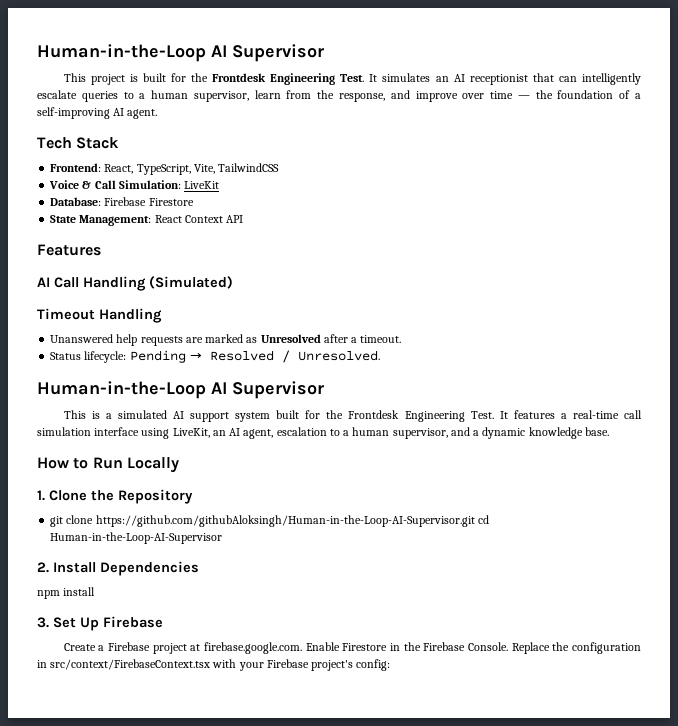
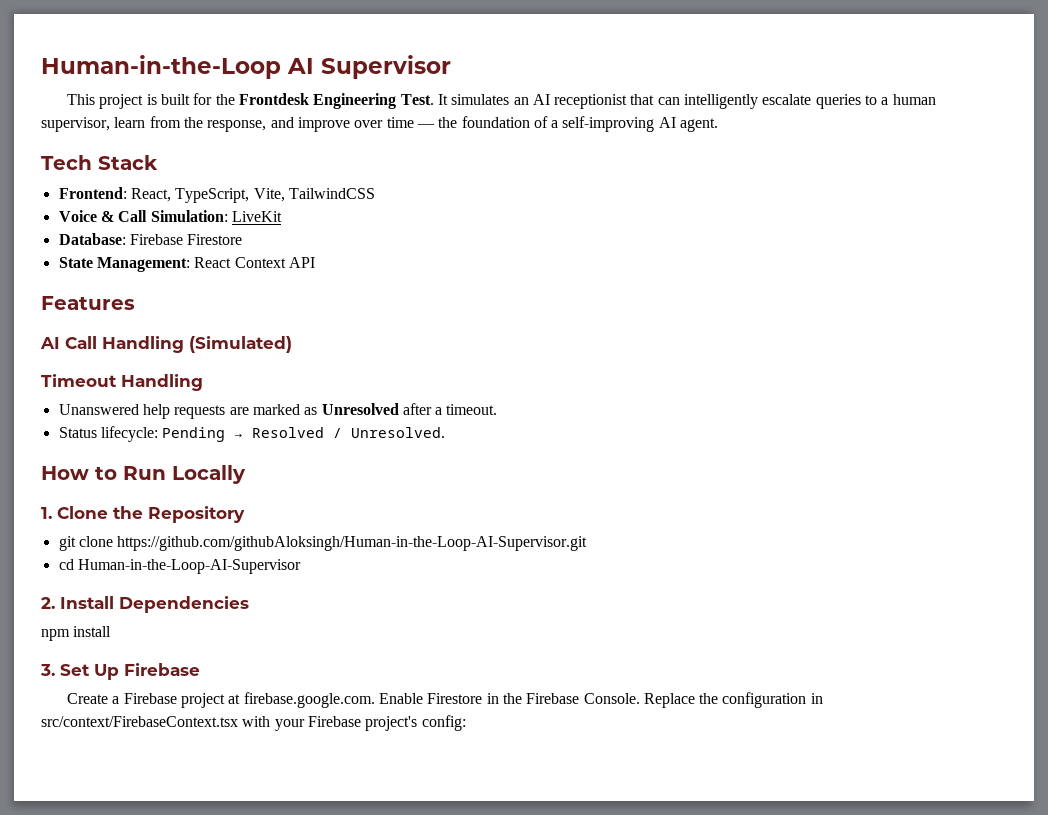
  Status lifecycle: Pending → Resolved / Unresolved.
- Human-in-the-Loop AI Supervisor
- This is a simulated AI support system built for the Frontdesk Engineering Test. It features a real-time call simulation interface using LiveKit, an AI agent, escalation to a human supervisor, and a dynamic knowledge base.
- git clone https://github.com/githubAloksingh/Human-in-the-Loop-AI-Supervisor.git cd Human-in-the-Loop-AI-Supervisor
+ git clone https://github.com/githubAloksingh/Human-in-the-Loop-AI-Supervisor.git
+ cd Human-in-the-Loop-AI-Supervisor

